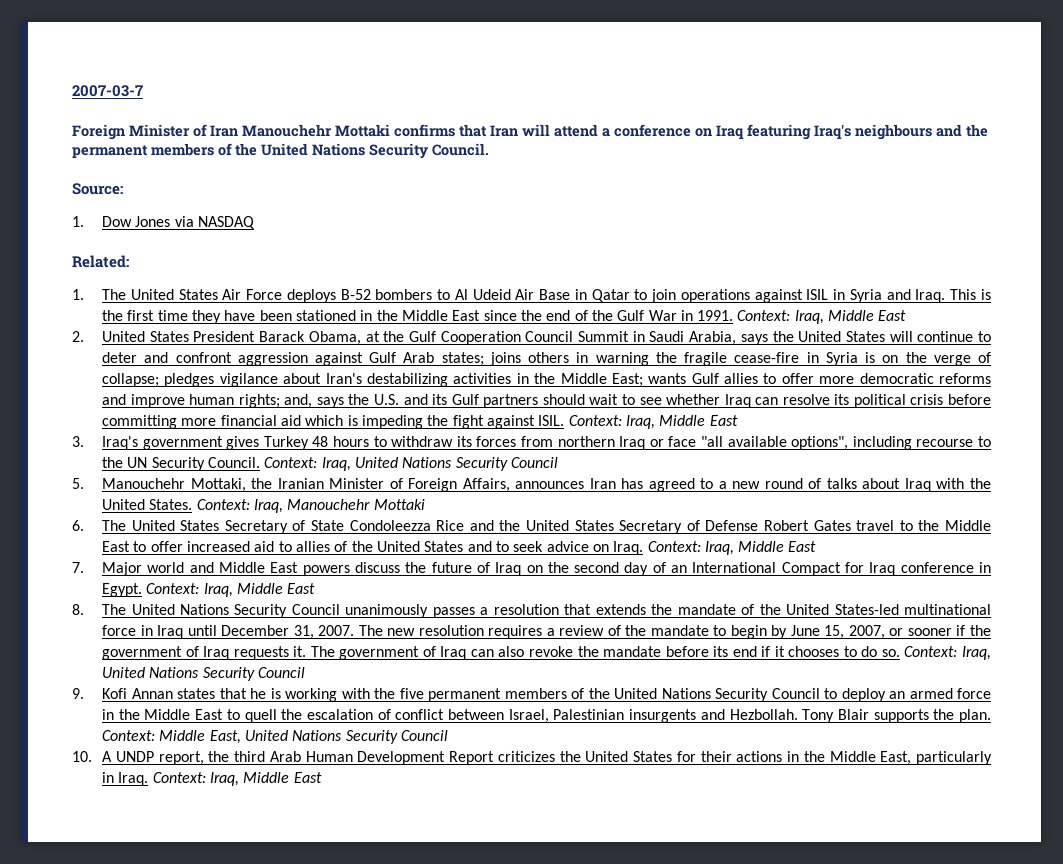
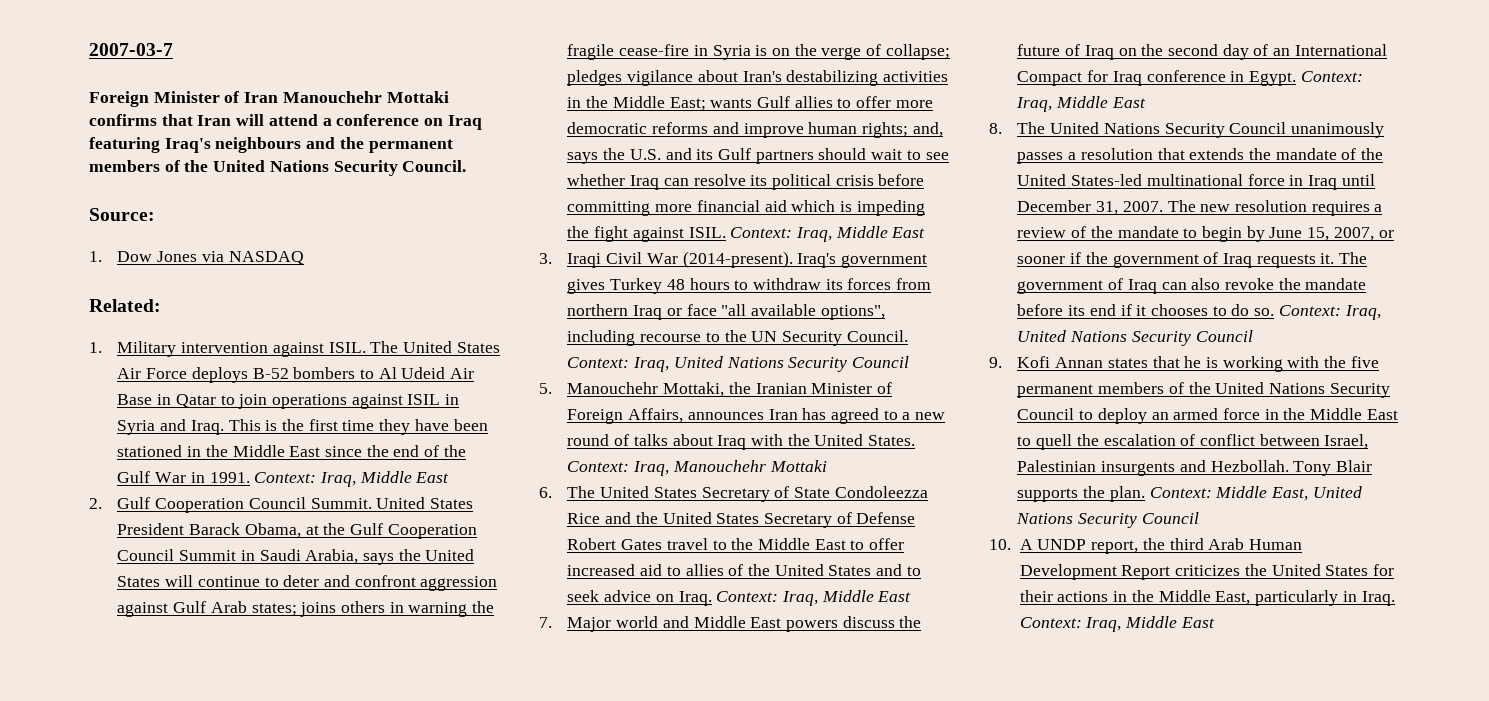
- 1. The United States Air Force deploys B-52 bombers to Al Udeid Air Base in Qatar to join operations against ISIL in Syria and Iraq.
+ 1. Military intervention against ISIL. The United States Air Force deploys B-52 bombers to Al Udeid Air Base in Qatar to join operations against ISIL in Syria and Iraq.
- 2. United States President Barack Obama, at the Gulf Cooperation Council Summit in Saudi Arabia, says the United States will continue to deter and confront aggression against Gulf Arab states;
+ 2. Gulf Cooperation Council Summit. United States President Barack Obama, at the Gulf Cooperation Council Summit in Saudi Arabia, says the United States will continue to deter and confront aggression against Gulf Arab states;
- 3. Iraq's government gives Turkey 48 hours to withdraw its forces from northern Iraq or face "all available options", including recourse to the UN Security Council.
+ 3. Iraqi Civil War (2014-present). Iraq's government gives Turkey 48 hours to withdraw its forces from northern Iraq or face "all available options", including recourse to the UN Security Council.

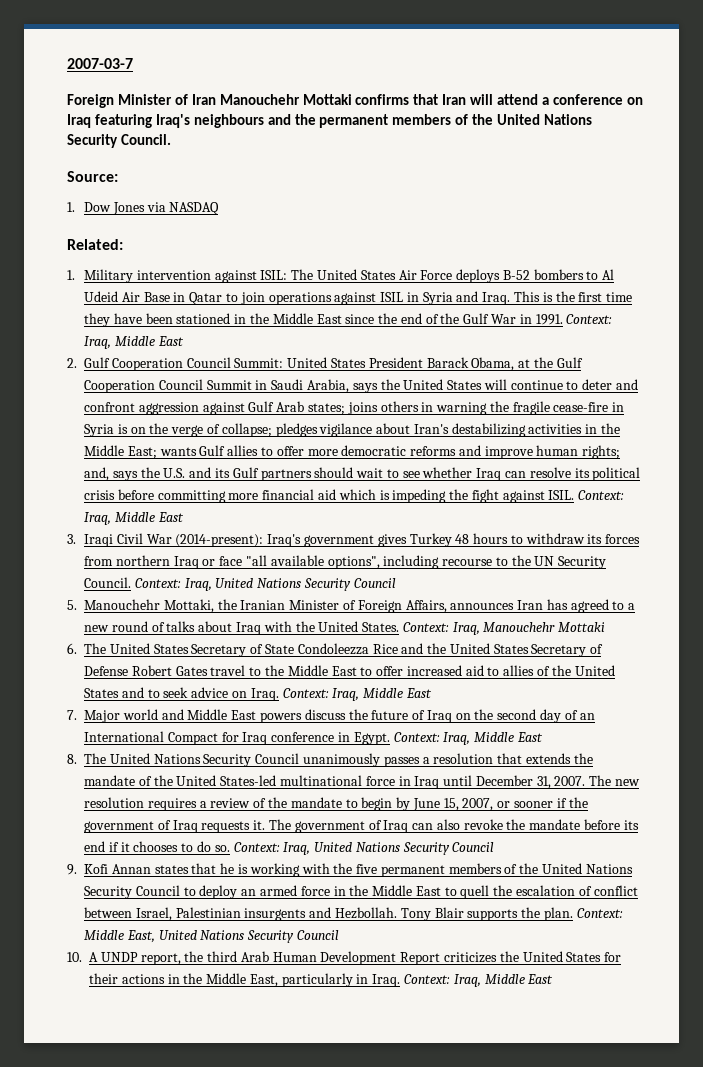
- 1. Military intervention against ISIL. The United States Air Force deploys B-52 bombers to Al Udeid Air Base in Qatar to join operations against ISIL in Syria and Iraq.
+ 1. Military intervention against ISIL: The United States Air Force deploys B-52 bombers to Al Udeid Air Base in Qatar to join operations against ISIL in Syria and Iraq.
- 2. Gulf Cooperation Council Summit.
+ 2. Gulf Cooperation Council Summit:
- 3. Iraqi Civil War (2014-present). Iraq's government gives Turkey 48 hours to withdraw its forces from northern Iraq or face "all available options", including recourse to the UN Security Council.
+ 3. Iraqi Civil War (2014-present): Iraq's government gives Turkey 48 hours to withdraw its forces from northern Iraq or face "all available options", including recourse to the UN Security Council.

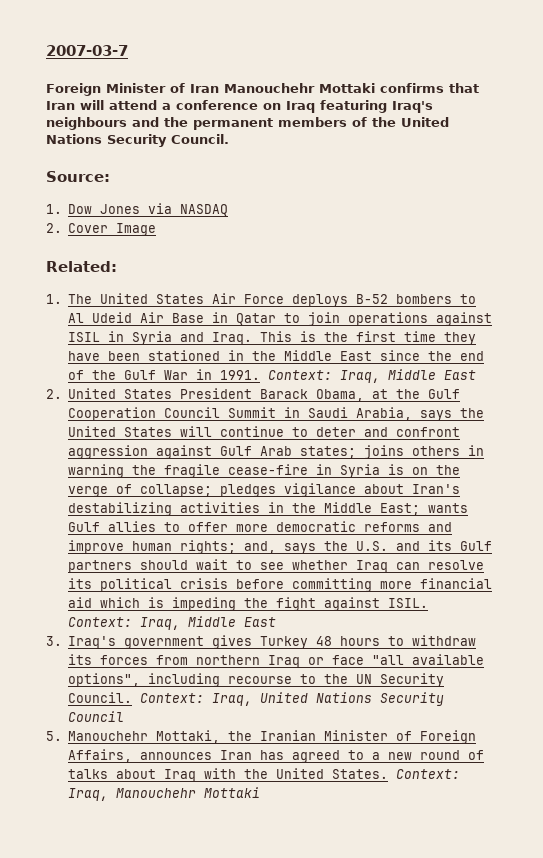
+ 2. Cover Image
- 1. Military intervention against ISIL: The United States Air Force deploys B-52 bombers to Al Udeid Air Base in Qatar to join operations against ISIL in Syria and Iraq.
+ 1. The United States Air Force deploys B-52 bombers to Al Udeid Air Base in Qatar to join operations against ISIL in Syria and Iraq.
- 2. Gulf Cooperation Council Summit: United States President Barack Obama, at the Gulf Cooperation Council Summit in Saudi Arabia, says the United States will continue to deter and confront aggression against Gulf Arab states;
+ 2. United States President Barack Obama, at the Gulf Cooperation Council Summit in Saudi Arabia, says the United States will continue to deter and confront aggression against Gulf Arab states;
- 3. Iraqi Civil War (2014-present): Iraq's government gives Turkey 48 hours to withdraw its forces from northern Iraq or face "all available options", including recourse to the UN Security Council.
+ 3. Iraq's government gives Turkey 48 hours to withdraw its forces from northern Iraq or face "all available options", including recourse to the UN Security Council.
- 6. The United States Secretary of State Condoleezza Rice and the United States Secretary of Defense Robert Gates travel to the Middle East to offer increased aid to allies of the United States and to seek advice on Iraq. Context: Iraq, Middle East
- 7. Major world and Middle East powers discuss the future of Iraq on the second day of an International Compact for Iraq conference in Egypt. Context: Iraq, Middle East
- 8. The United Nations Security Council unanimously passes a resolution that extends the mandate of the United States-led multinational force in Iraq until December 31, 2007. The new resolution requires a review of the mandate to begin by June 15, 2007, or sooner if the government of Iraq requests it. The government of Iraq can also revoke the mandate before its end if it chooses to do so. Context: Iraq, United Nations Security Council
- 9. Kofi Annan states that he is working with the five permanent members of the United Nations Security Council to deploy an armed force in the Middle East to quell the escalation of conflict between Israel, Palestinian insurgents and Hezbollah. Tony Blair supports the plan. Context: Middle East, United Nations Security Council
- 10. A UNDP report, the third Arab Human Development Report criticizes the United States for their actions in the Middle East, particularly in Iraq. Context: Iraq, Middle East

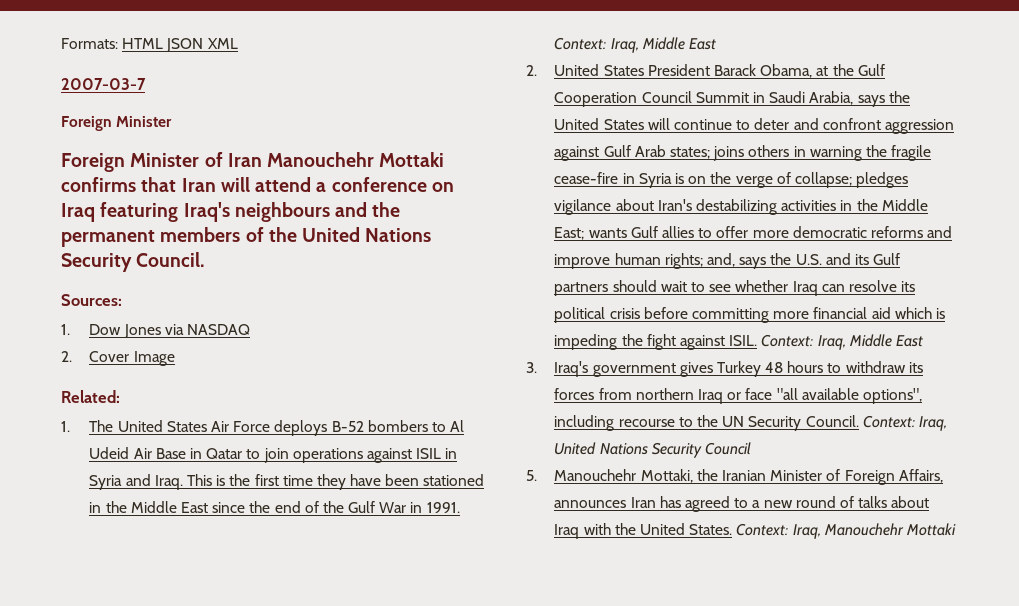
+ Formats: HTML JSON XML
  2007-03-7
+ Foreign Minister
- Source:
+ Sources:

